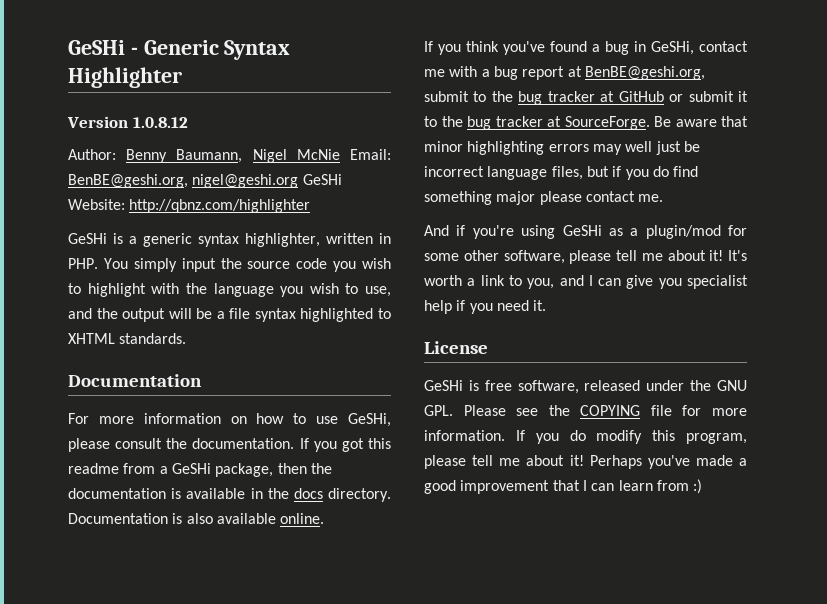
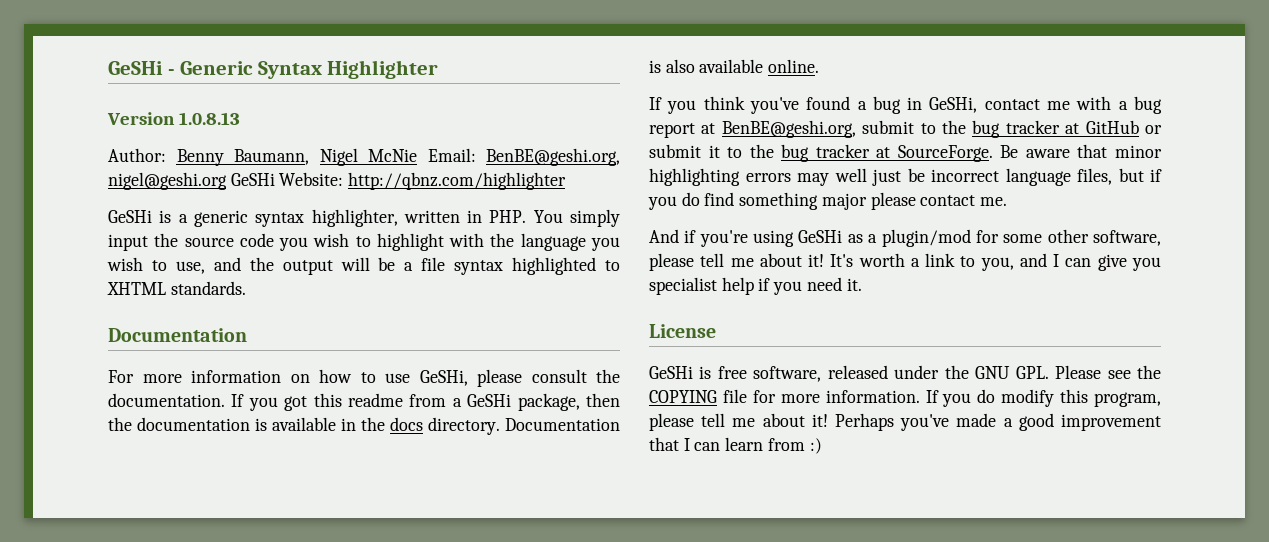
- Version 1.0.8.12
+ Version 1.0.8.13

